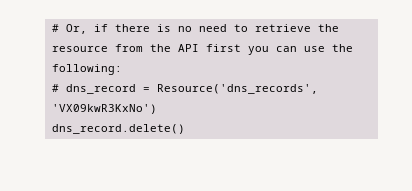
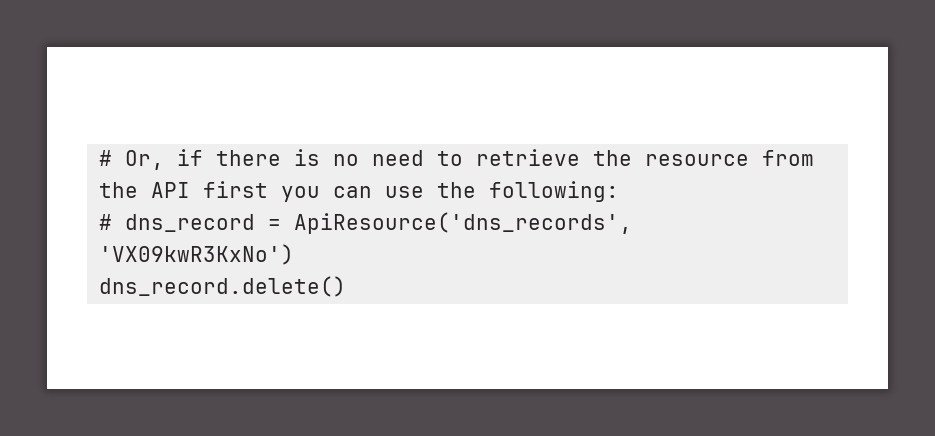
- # dns_record = Resource('dns_records', 'VX09kwR3KxNo')
+ # dns_record = ApiResource('dns_records', 'VX09kwR3KxNo')

